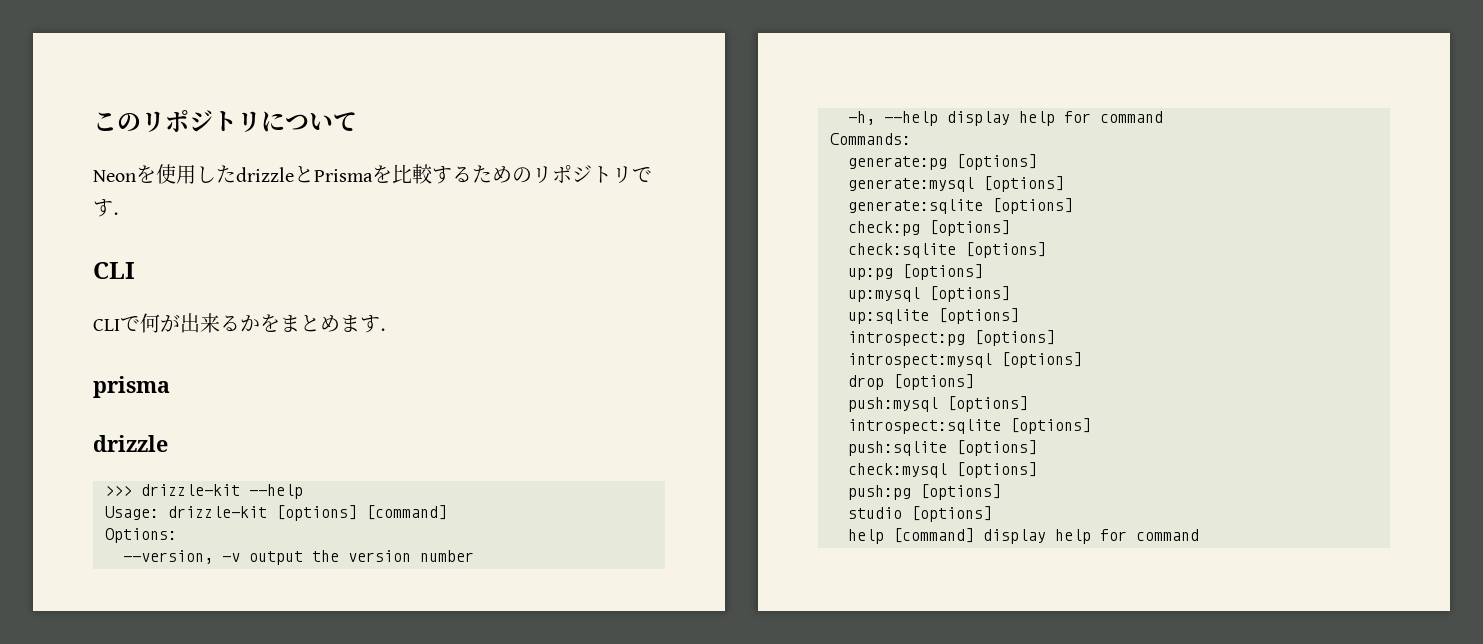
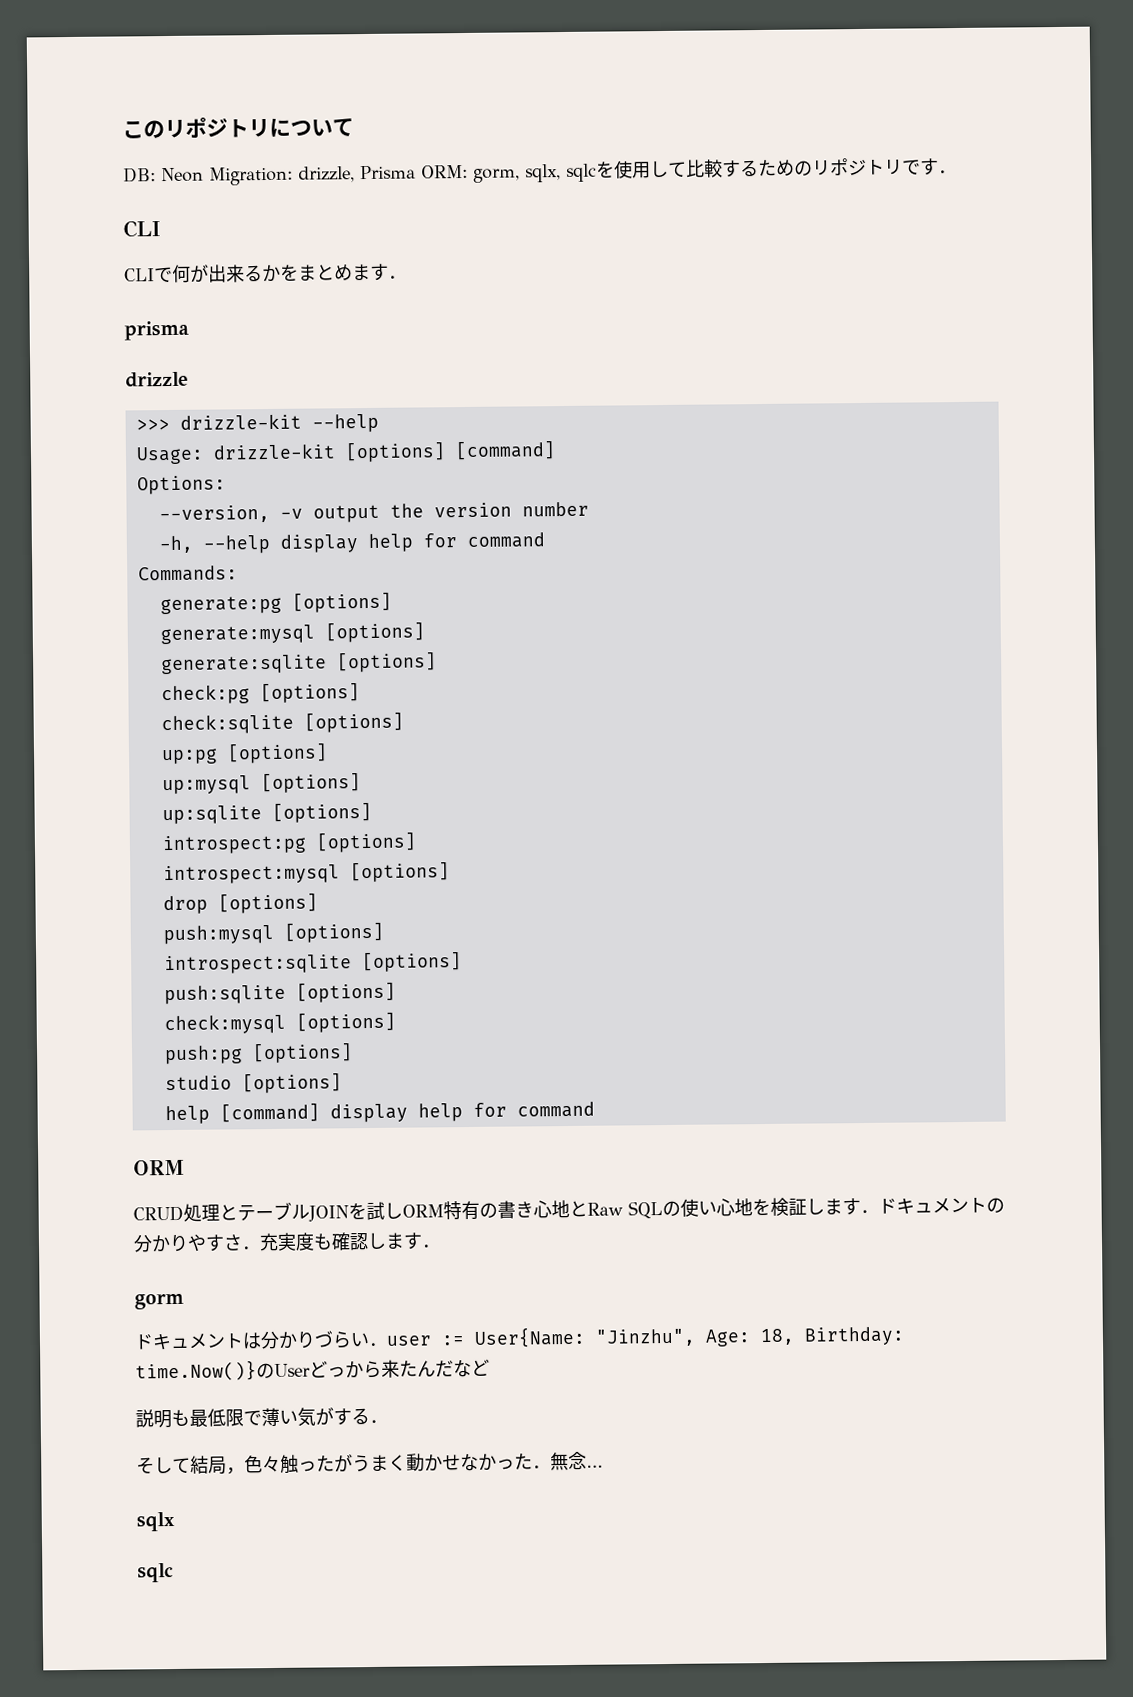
- Neonを使用したdrizzleとPrismaを比較するためのリポジトリです．
+ DB: Neon Migration: drizzle, Prisma ORM: gorm, sqlx, sqlcを使用して比較するためのリポジトリです．
  help [command] display help for command
+ ORM
+ CRUD処理とテーブルJOINを試しORM特有の書き心地とRaw SQLの使い心地を検証します．ドキュメントの分かりやすさ．充実度も確認します．
+ gorm
+ ドキュメントは分かりづらい．user := User{Name: "Jinzhu", Age: 18, Birthday: time.Now()}のUserどっから来たんだなど
+ 説明も最低限で薄い気がする．
+ そして結局，色々触ったがうまく動かせなかった．無念…
+ sqlx
+ sqlc

